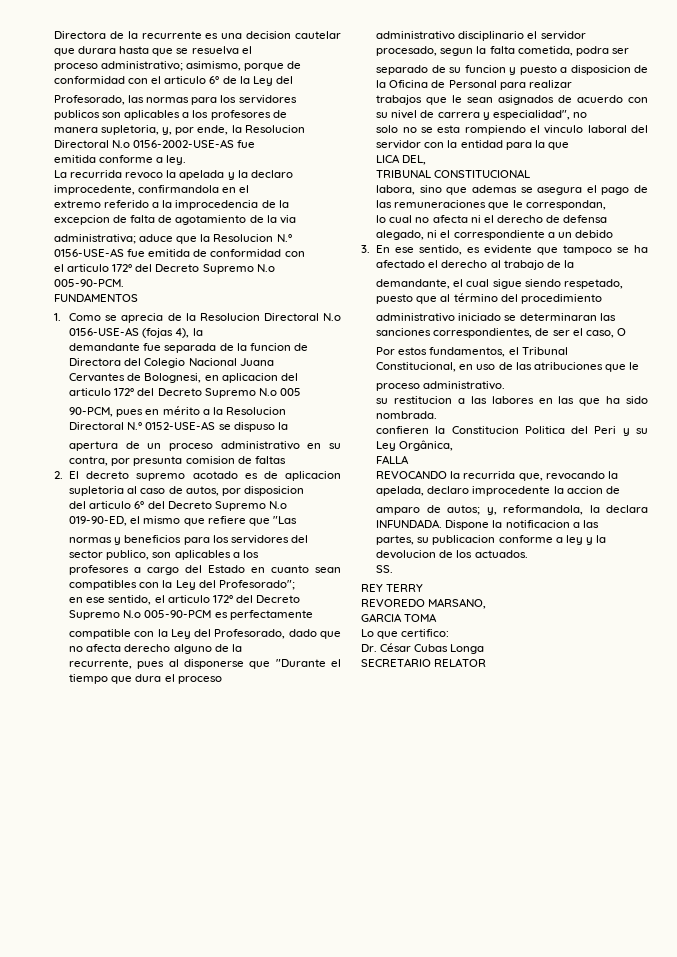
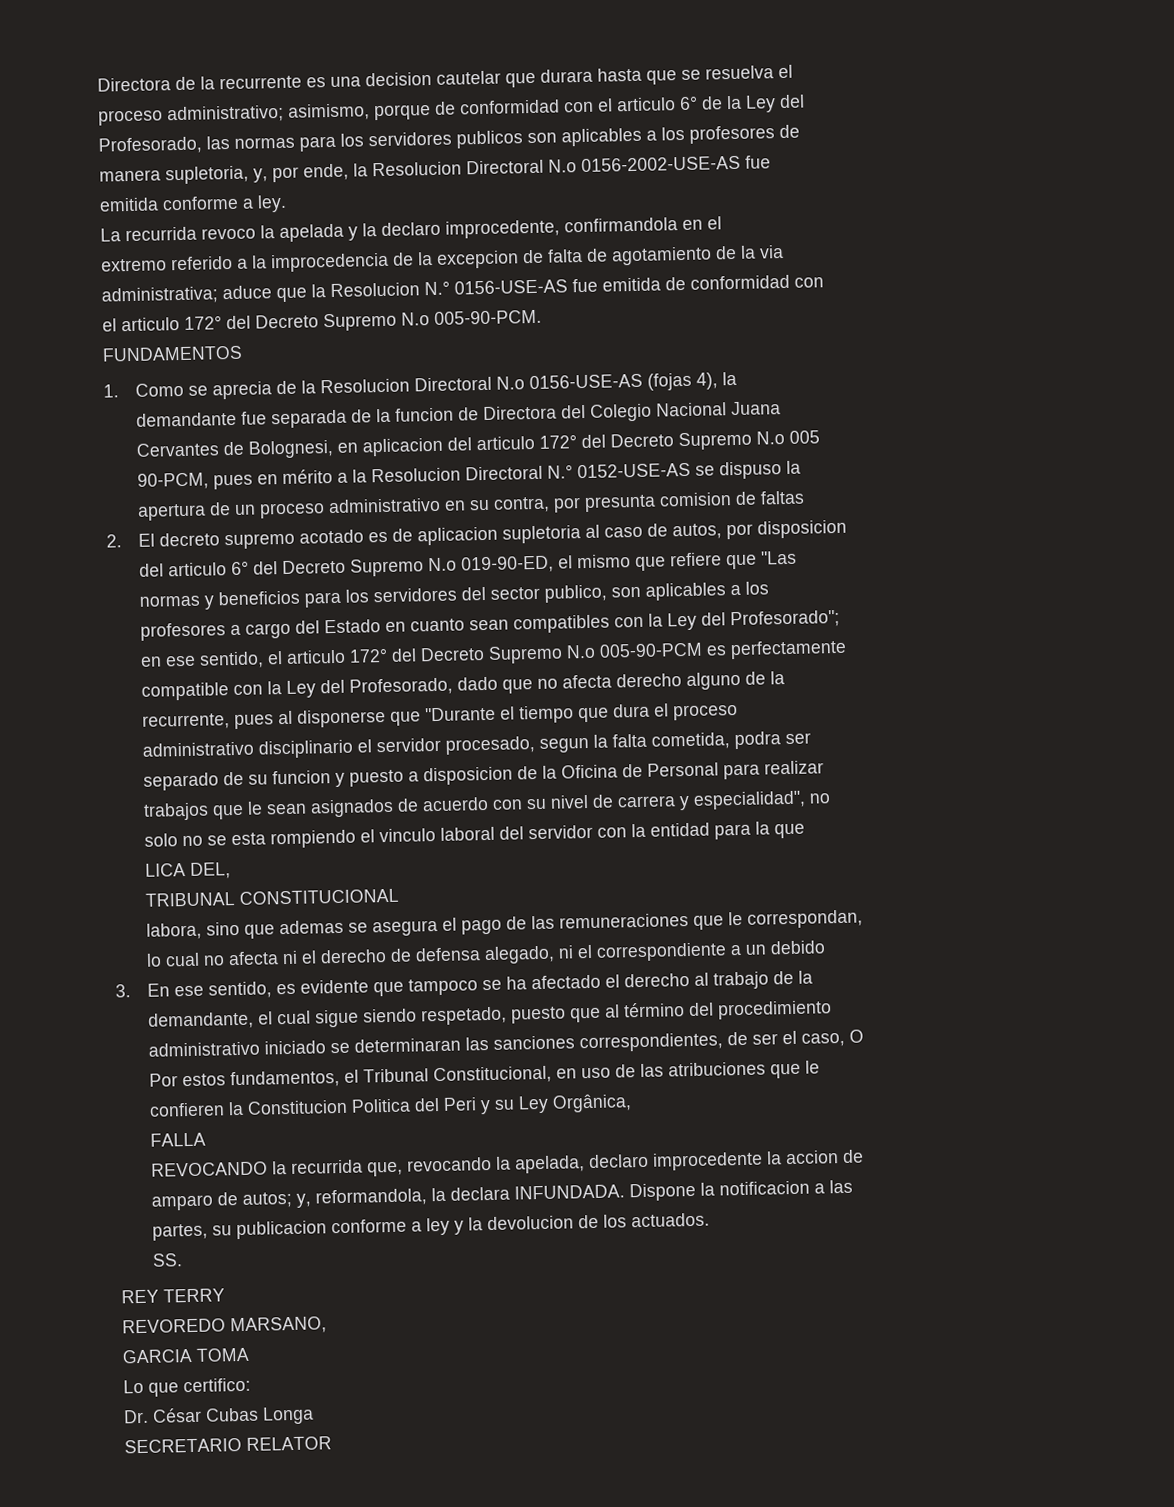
- proceso administrativo.
- su restitucion a las labores en las que ha sido nombrada.

